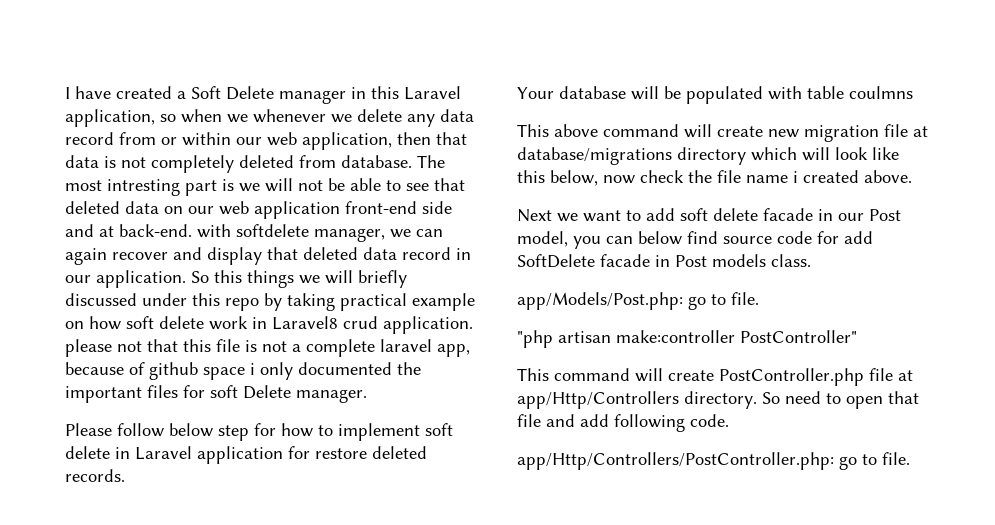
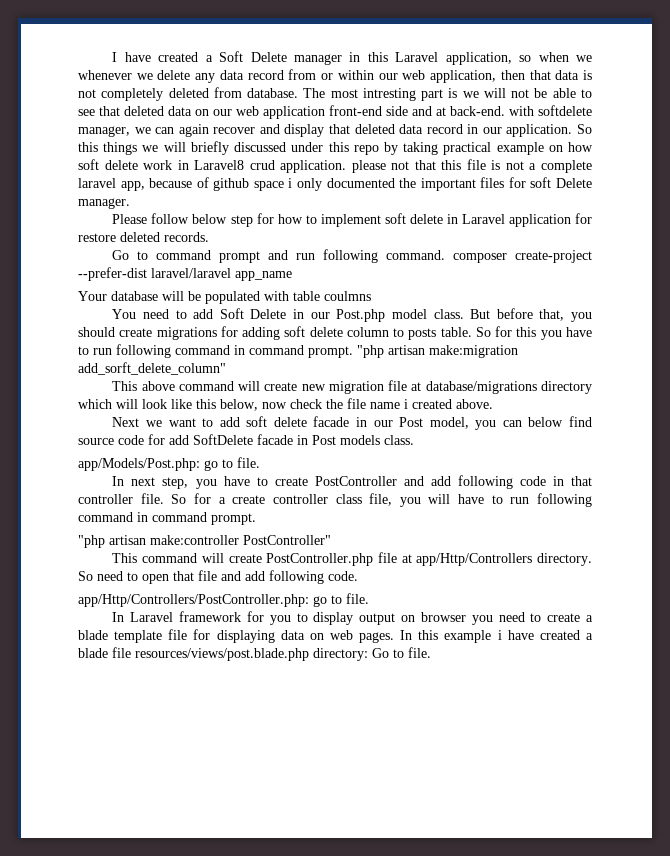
+ Go to command prompt and run following command. composer create-project --prefer-dist laravel/laravel app_name
+ You need to add Soft Delete in our Post.php model class. But before that, you should create migrations for adding soft delete column to posts table. So for this you have to run following command in command prompt. "php artisan make:migration add_sorft_delete_column"
+ In next step, you have to create PostController and add following code in that controller file. So for a create controller class file, you will have to run following command in command prompt.
+ In Laravel framework for you to display output on browser you need to create a blade template file for displaying data on web pages. In this example i have created a blade file resources/views/post.blade.php directory: Go to file.

